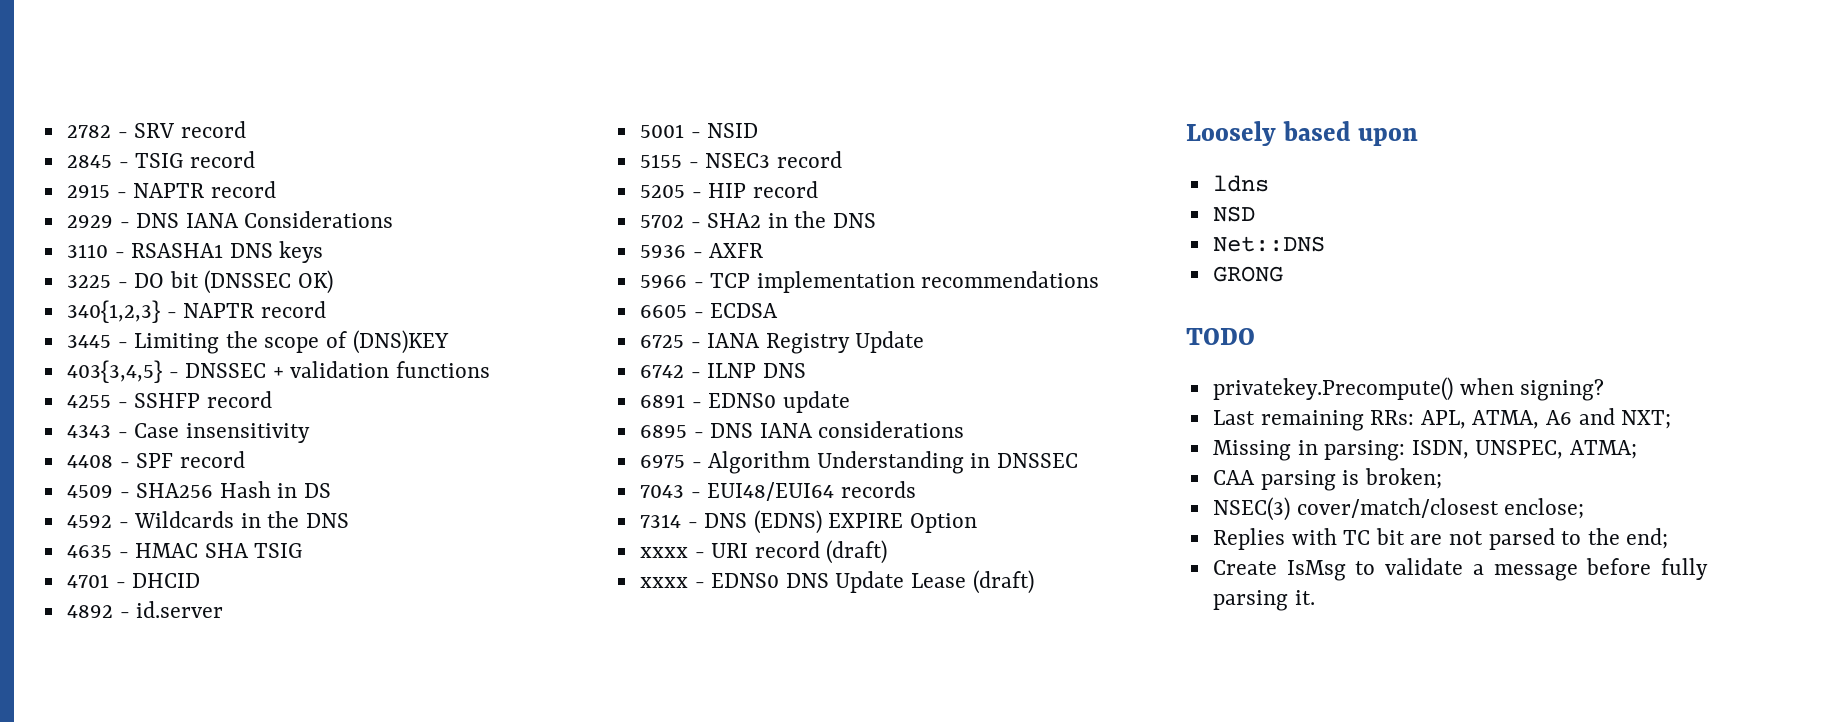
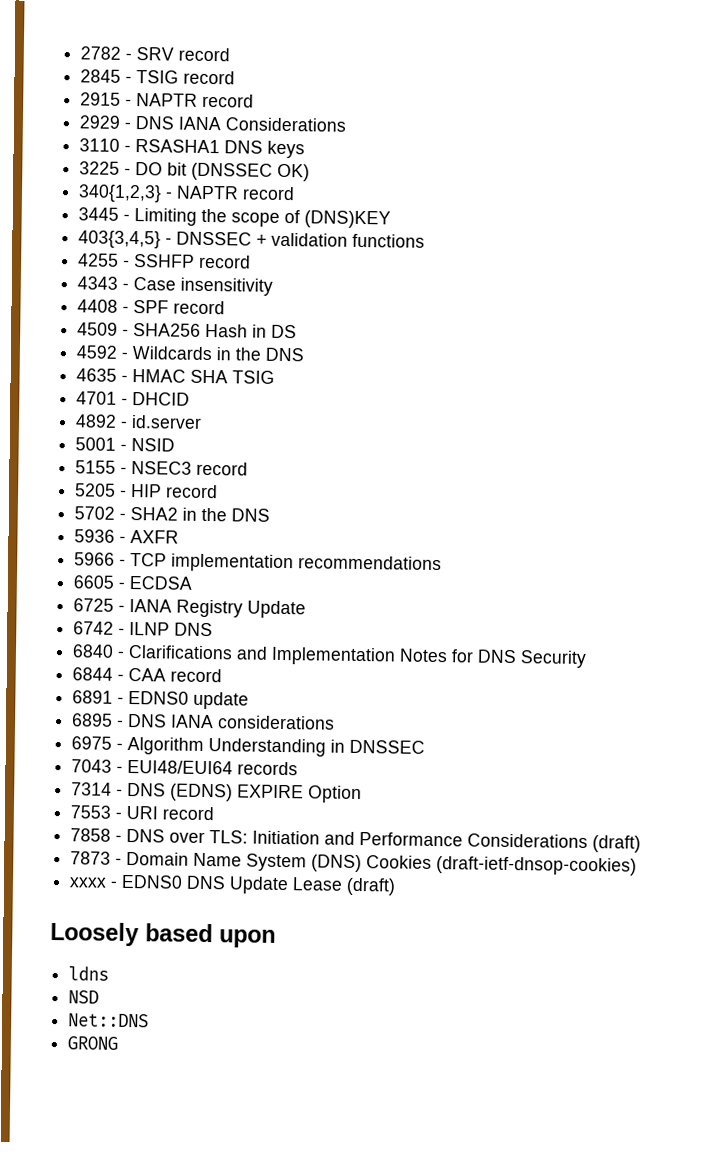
+ 6840 - Clarifications and Implementation Notes for DNS Security
+ 6844 - CAA record
- xxxx - URI record (draft)
+ 7553 - URI record
+ 7858 - DNS over TLS: Initiation and Performance Considerations (draft)
+ 7873 - Domain Name System (DNS) Cookies (draft-ietf-dnsop-cookies)
- TODO
- privatekey.Precompute() when signing?
- Last remaining RRs: APL, ATMA, A6 and NXT;
- Missing in parsing: ISDN, UNSPEC, ATMA;
- CAA parsing is broken;
- NSEC(3) cover/match/closest enclose;
- Replies with TC bit are not parsed to the end;
- Create IsMsg to validate a message before fully parsing it.

